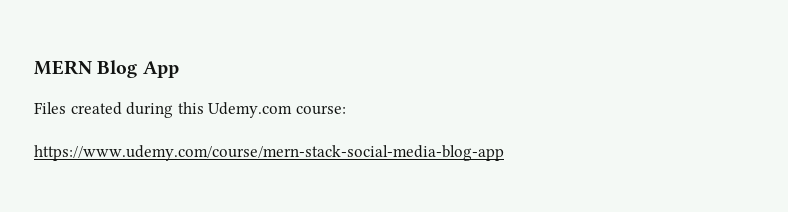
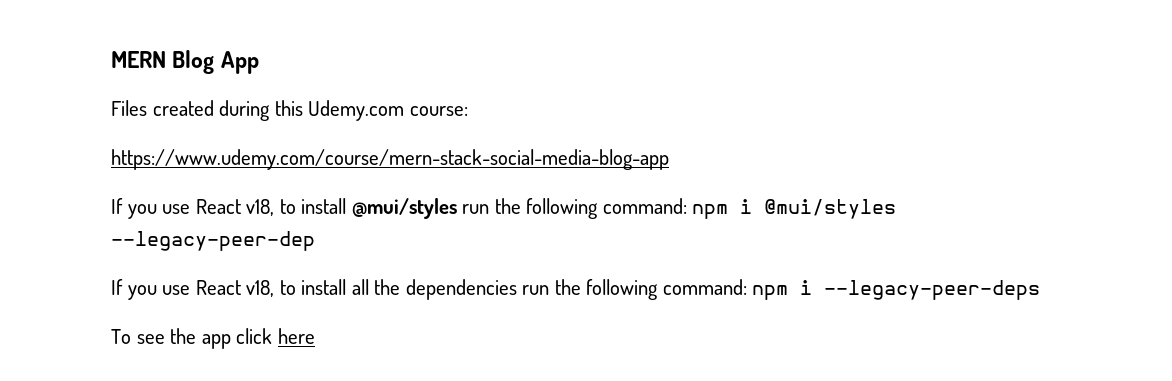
+ If you use React v18, to install @mui/styles run the following command: npm i @mui/styles --legacy-peer-dep
+ If you use React v18, to install all the dependencies run the following command: npm i --legacy-peer-deps
+ To see the app click here

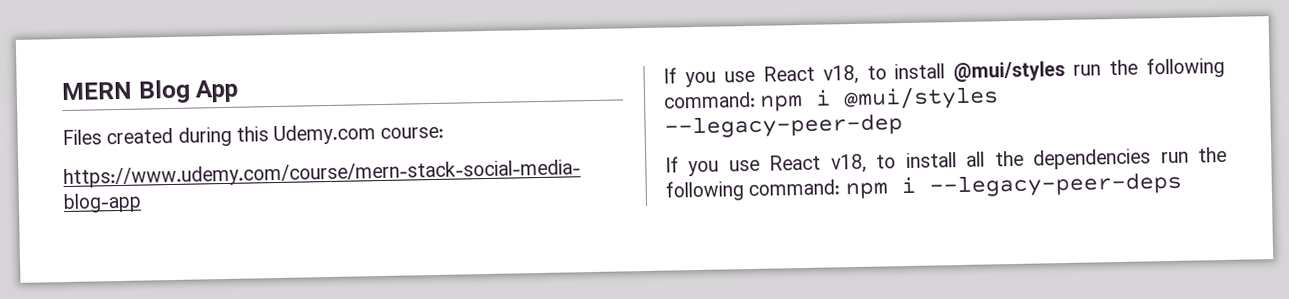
- To see the app click here

